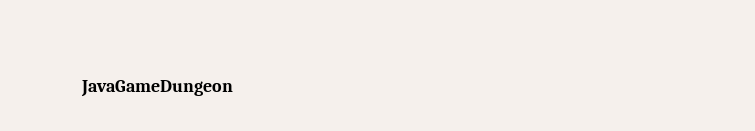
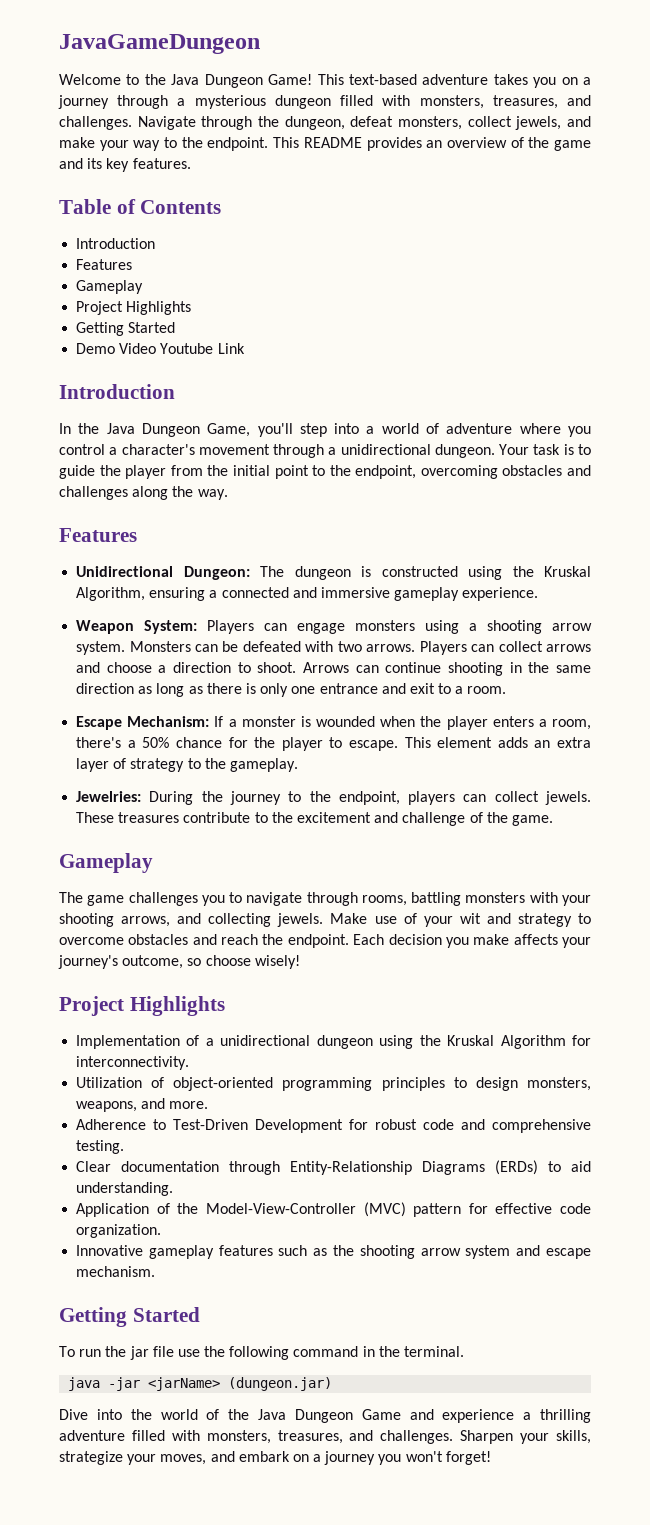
+ Welcome to the Java Dungeon Game! This text-based adventure takes you on a journey through a mysterious dungeon filled with monsters, treasures, and challenges. Navigate through the dungeon, defeat monsters, collect jewels, and make your way to the endpoint. This README provides an overview of the game and its key features.
+ Table of Contents
+ Introduction
+ Features
+ Gameplay
+ Project Highlights
+ Getting Started
+ Demo Video Youtube Link
+ Introduction
+ In the Java Dungeon Game, you'll step into a world of adventure where you control a character's movement through a unidirectional dungeon. Your task is to guide the player from the initial point to the endpoint, overcoming obstacles and challenges along the way.
+ Features
+ Unidirectional Dungeon: The dungeon is constructed using the Kruskal Algorithm, ensuring a connected and immersive gameplay experience.
+ Weapon System: Players can engage monsters using a shooting arrow system. Monsters can be defeated with two arrows. Players can collect arrows and choose a direction to shoot. Arrows can continue shooting in the same direction as long as there is only one entrance and exit to a room.
+ Escape Mechanism: If a monster is wounded when the player enters a room, there's a 50% chance for the player to escape. This element adds an extra layer of strategy to the gameplay.
+ Jewelries: During the journey to the endpoint, players can collect jewels. These treasures contribute to the excitement and challenge of the game.
+ Gameplay
+ The game challenges you to navigate through rooms, battling monsters with your shooting arrows, and collecting jewels. Make use of your wit and strategy to overcome obstacles and reach the endpoint. Each decision you make affects your journey's outcome, so choose wisely!
+ Project Highlights
+ Implementation of a unidirectional dungeon using the Kruskal Algorithm for interconnectivity.
+ Utilization of object-oriented programming principles to design monsters, weapons, and more.
+ Adherence to Test-Driven Development for robust code and comprehensive testing.
+ Clear documentation through Entity-Relationship Diagrams (ERDs) to aid understanding.
+ Application of the Model-View-Controller (MVC) pattern for effective code organization.
+ Innovative gameplay features such as the shooting arrow system and escape mechanism.
+ Getting Started
+ To run the jar file use the following command in the terminal.
+ java -jar <jarName> (dungeon.jar)
+ Dive into the world of the Java Dungeon Game and experience a thrilling adventure filled with monsters, treasures, and challenges. Sharpen your skills, strategize your moves, and embark on a journey you won't forget!

